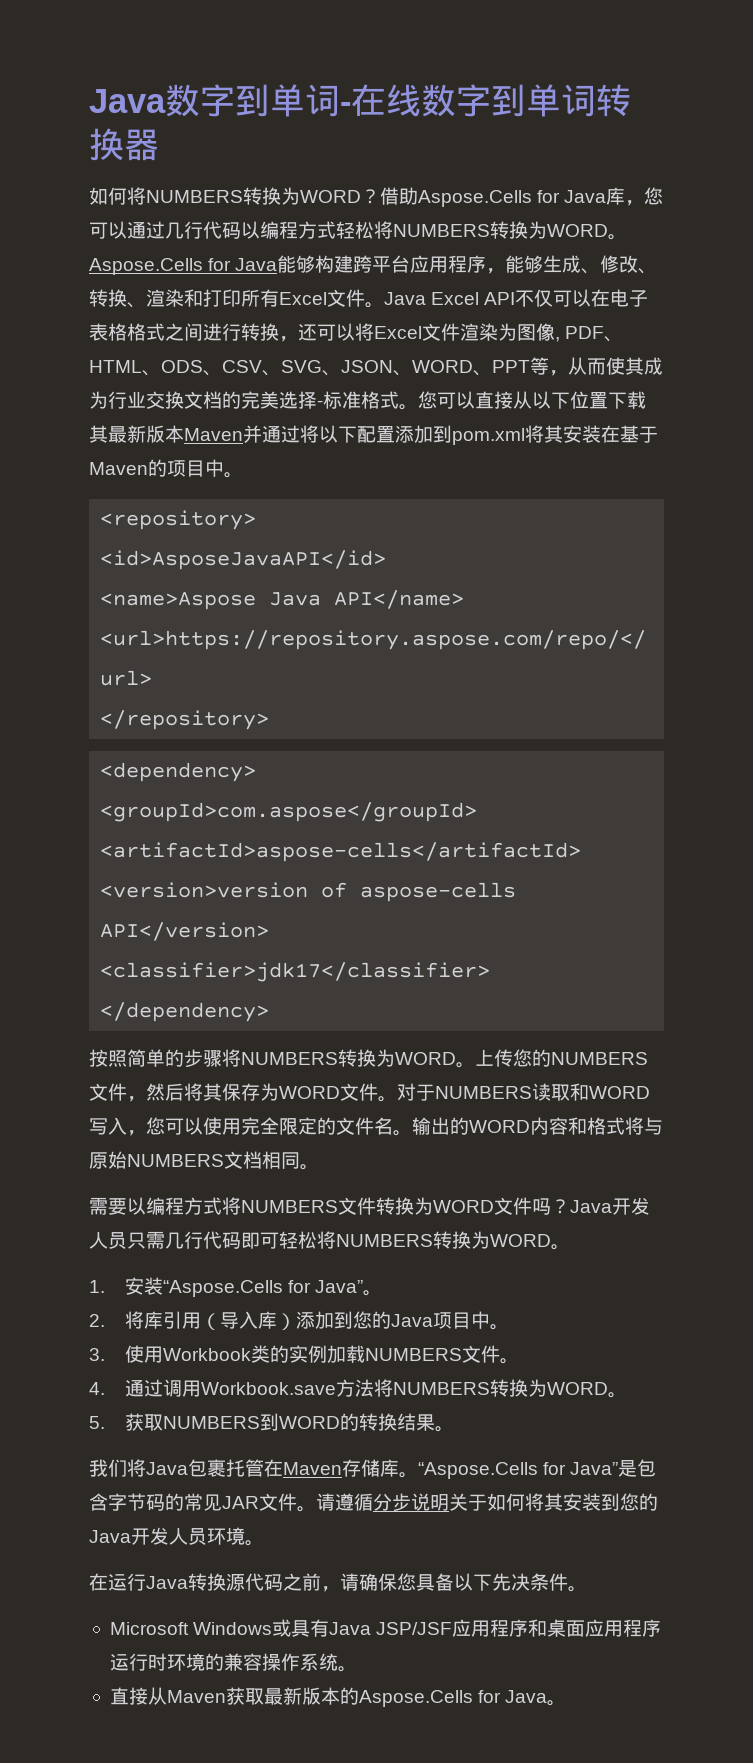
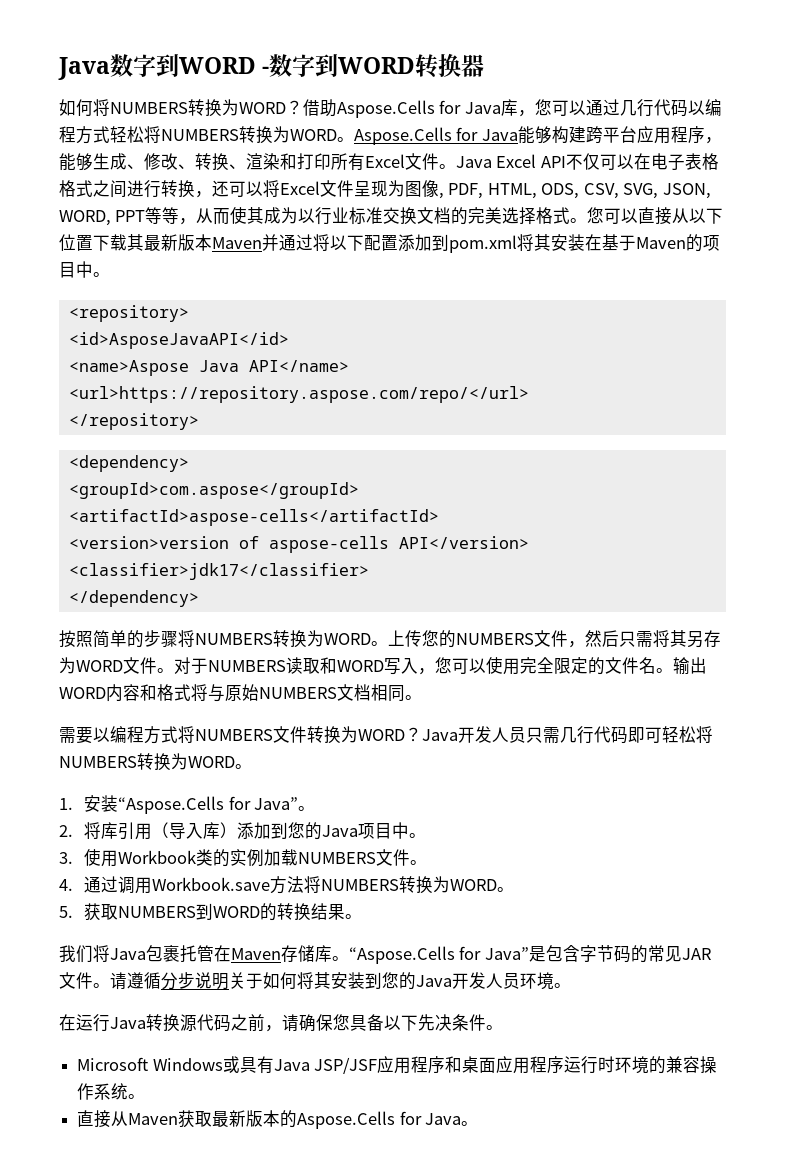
- Java数字到单词-在线数字到单词转换器
+ Java数字到WORD -数字到WORD转换器
- Java Excel API不仅可以在电子表格格式之间进行转换，还可以将Excel文件渲染为图像, PDF、HTML、ODS、CSV、SVG、JSON、WORD、PPT等，从而使其成为行业交换文档的完美选择-标准格式。
+ Java Excel API不仅可以在电子表格格式之间进行转换，还可以将Excel文件呈现为图像, PDF, HTML, ODS, CSV, SVG, JSON, WORD, PPT等等，从而使其成为以行业标准交换文档的完美选择格式。
- 上传您的NUMBERS文件，然后将其保存为WORD文件。
+ 上传您的NUMBERS文件，然后只需将其另存为WORD文件。
- 输出的WORD内容和格式将与原始NUMBERS文档相同。
+ 输出WORD内容和格式将与原始NUMBERS文档相同。
- 需要以编程方式将NUMBERS文件转换为WORD文件吗？
+ 需要以编程方式将NUMBERS文件转换为WORD？

